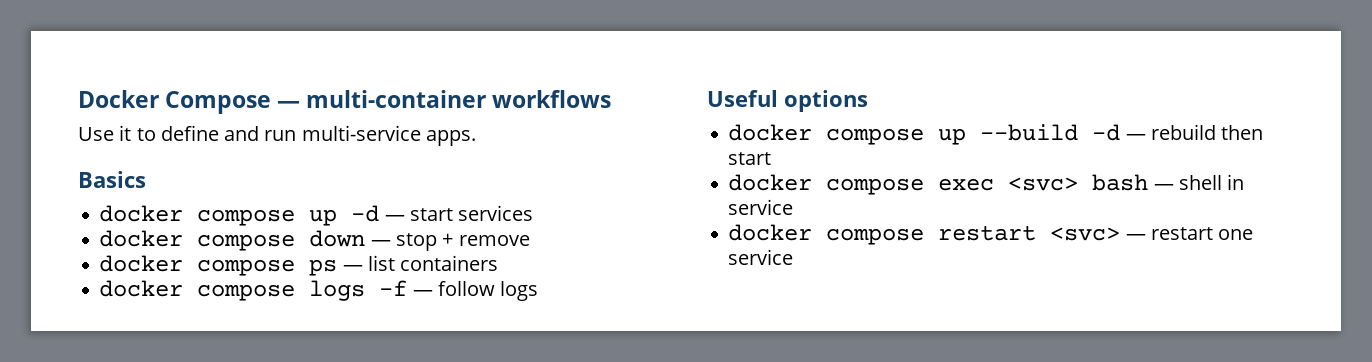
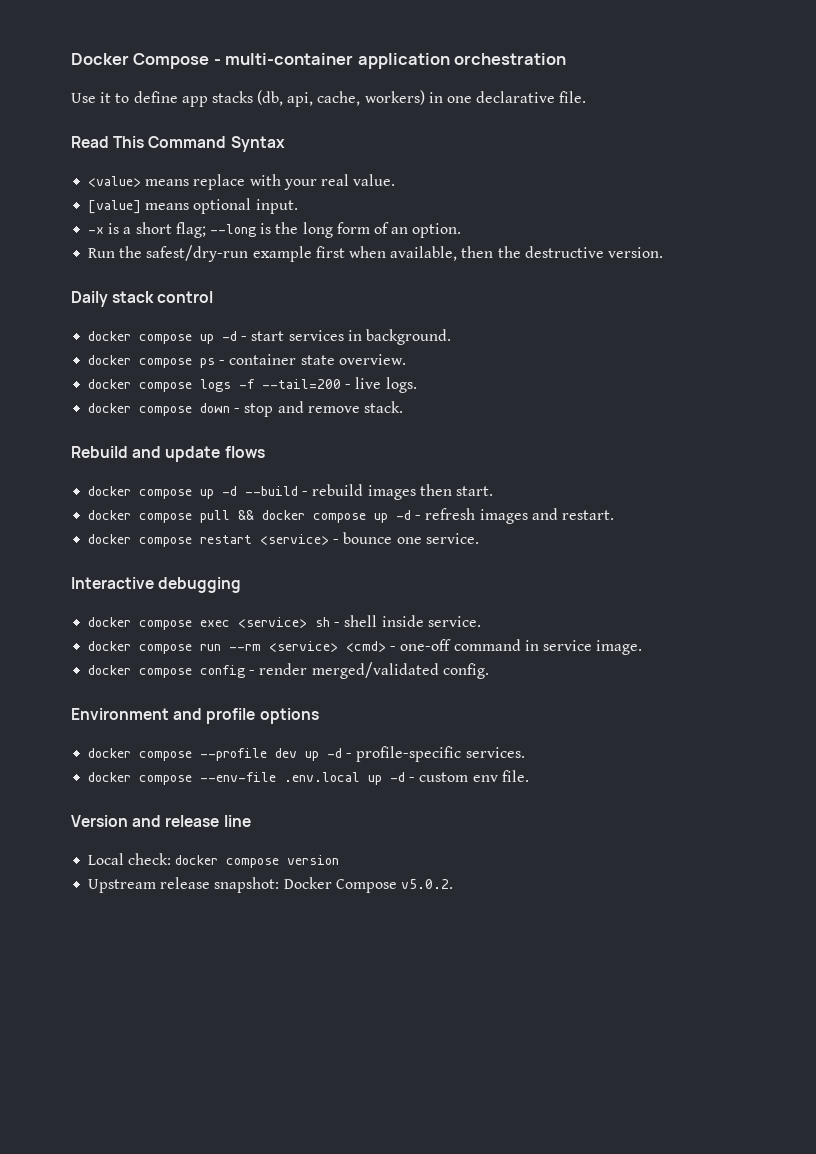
- Docker Compose — multi‑container workflows
+ Docker Compose - multi-container application orchestration
- Use it to define and run multi‑service apps.
- Basics
- docker compose up -d — start services
- docker compose down — stop + remove
+ Use it to define app stacks (db, api, cache, workers) in one declarative file.
+ Read This Command Syntax
+ <value> means replace with your real value.
+ [value] means optional input.
+ -x is a short flag; --long is the long form of an option.
+ Run the safest/dry-run example first when available, then the destructive version.
+ Daily stack control
+ docker compose up -d - start services in background.
- docker compose ps — list containers
+ docker compose ps - container state overview.
- docker compose logs -f — follow logs
- Useful options
- docker compose up --build -d — rebuild then start
- docker compose exec <svc> bash — shell in service
- docker compose restart <svc> — restart one service
+ docker compose logs -f --tail=200 - live logs.
+ docker compose down - stop and remove stack.
+ Rebuild and update flows
+ docker compose up -d --build - rebuild images then start.
+ docker compose pull && docker compose up -d - refresh images and restart.
+ docker compose restart <service> - bounce one service.
+ Interactive debugging
+ docker compose exec <service> sh - shell inside service.
+ docker compose run --rm <service> <cmd> - one-off command in service image.
+ docker compose config - render merged/validated config.
+ Environment and profile options
+ docker compose --profile dev up -d - profile-specific services.
+ docker compose --env-file .env.local up -d - custom env file.
+ Version and release line
+ Local check: docker compose version
+ Upstream release snapshot: Docker Compose v5.0.2.

